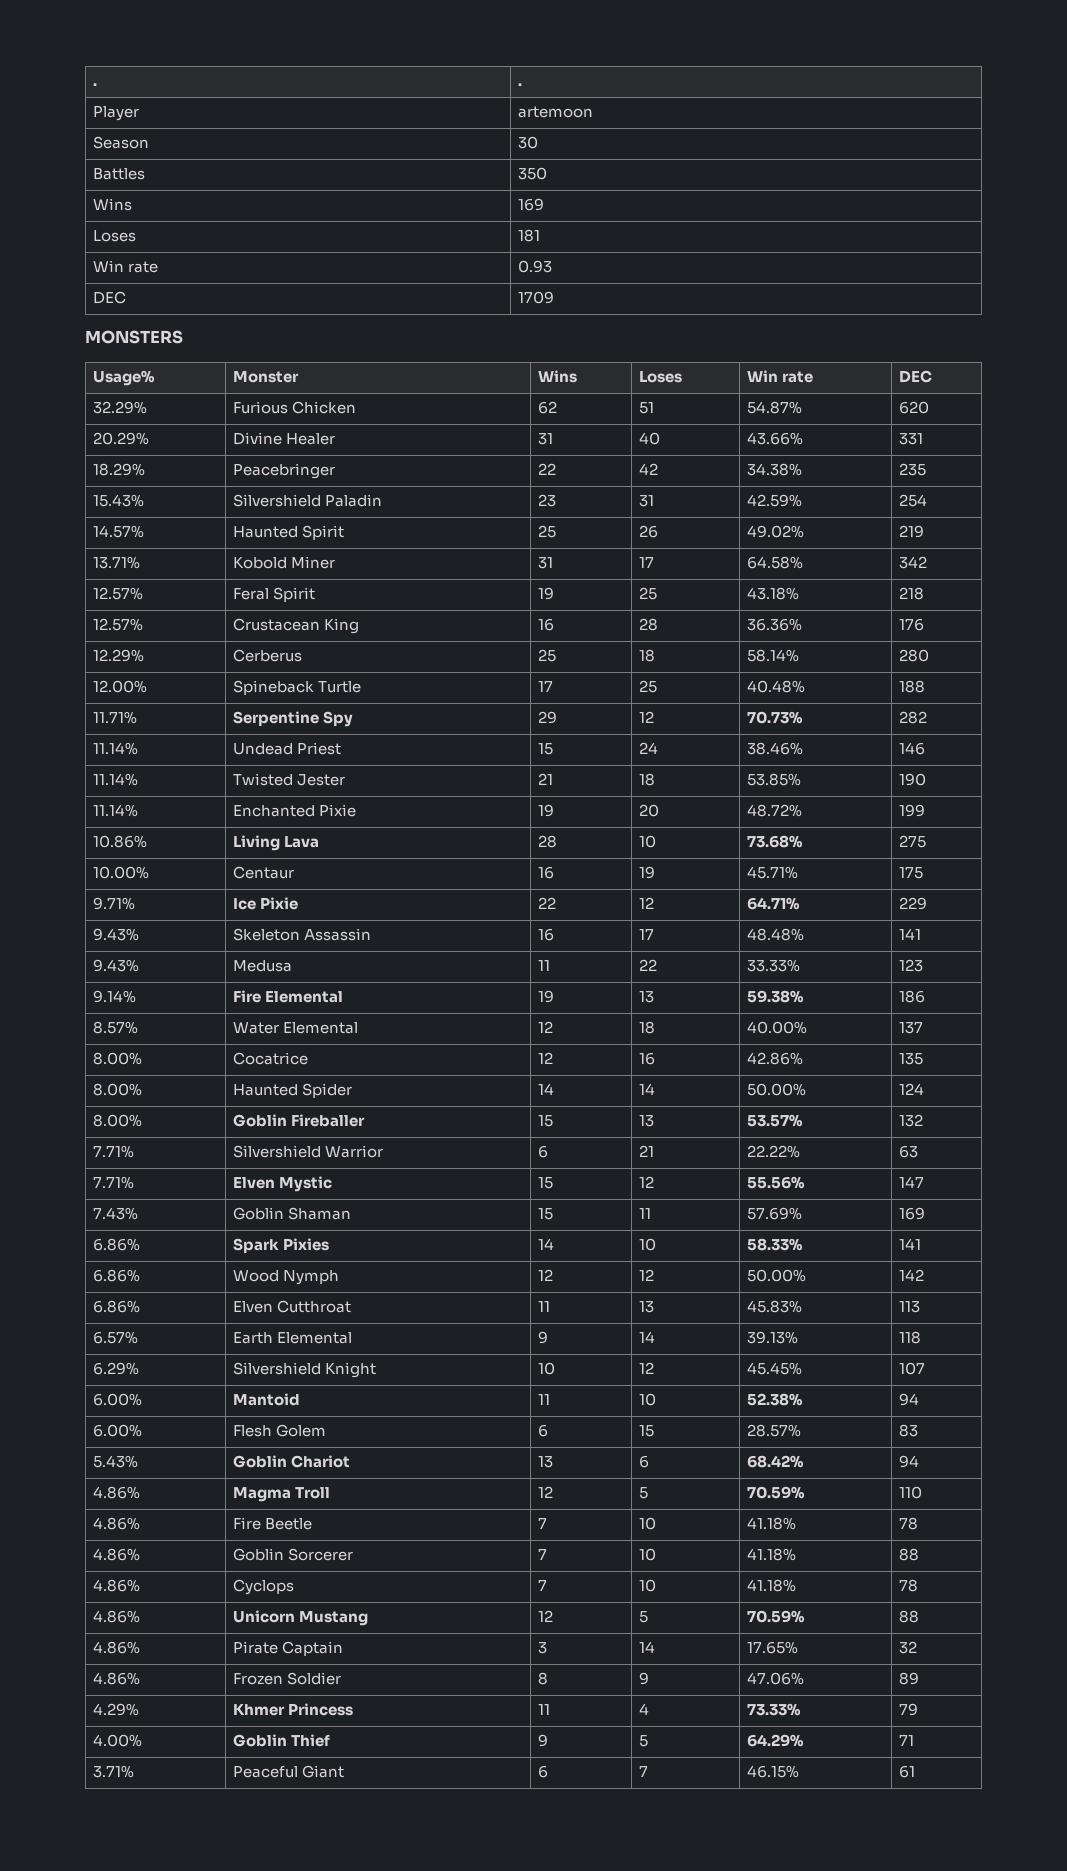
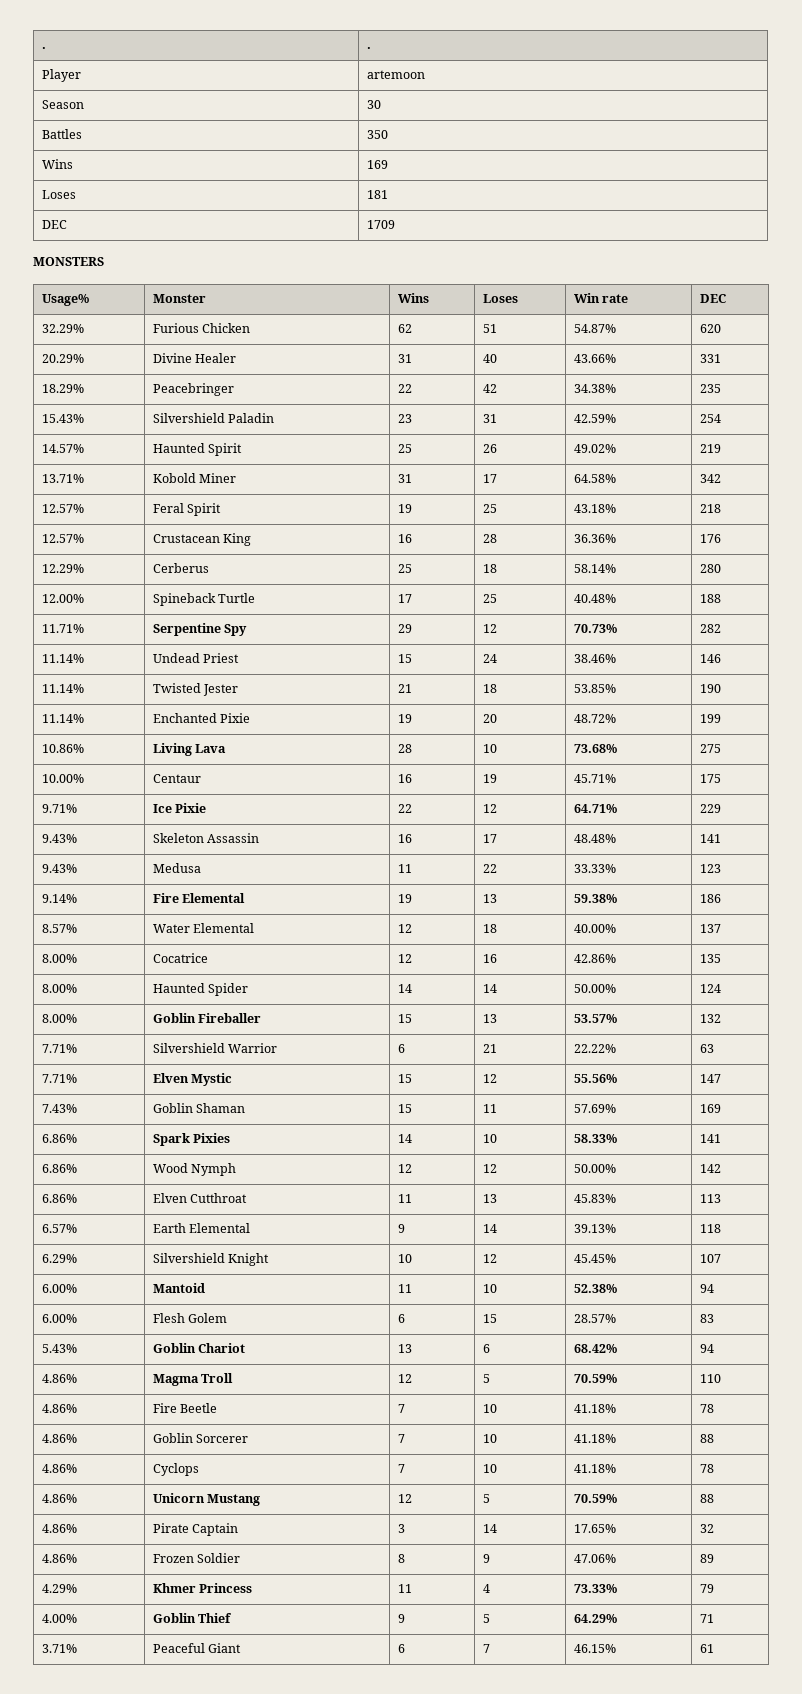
- Win rate | 0.93

